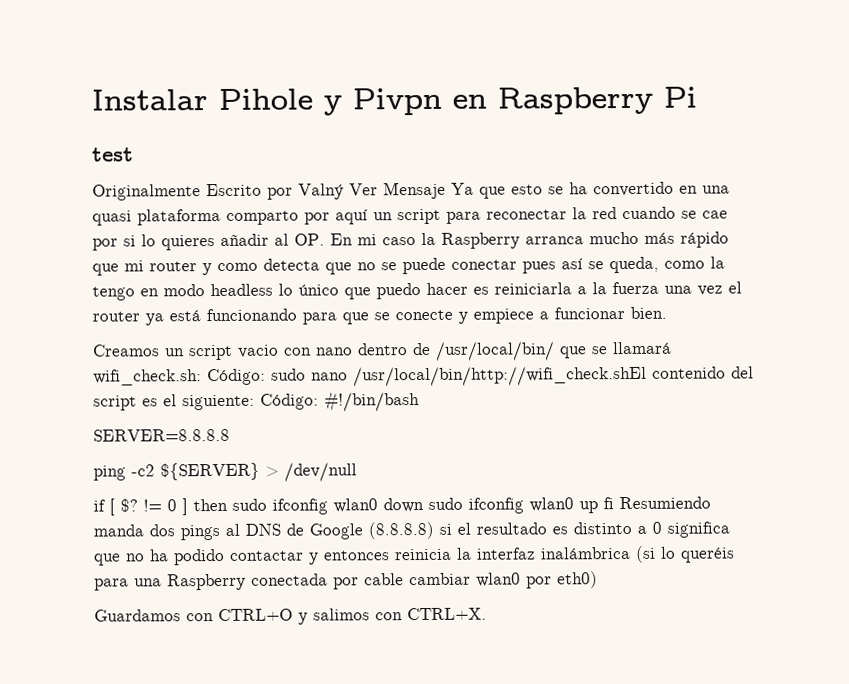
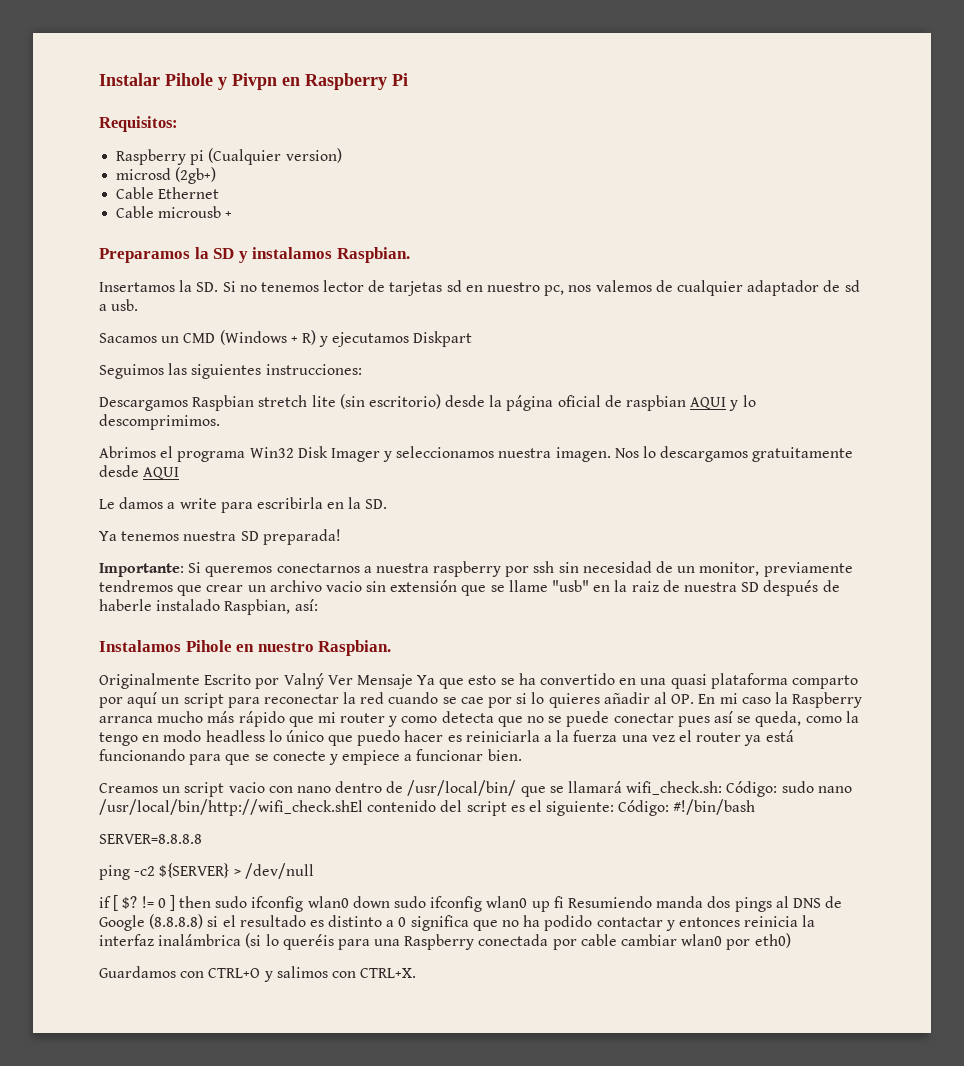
- test
+ Requisitos:
+ Raspberry pi (Cualquier version)
+ microsd (2gb+)
+ Cable Ethernet
+ Cable microusb +
+ Preparamos la SD y instalamos Raspbian.
+ Insertamos la SD. Si no tenemos lector de tarjetas sd en nuestro pc, nos valemos de cualquier adaptador de sd a usb.
+ Sacamos un CMD (Windows + R) y ejecutamos Diskpart
+ Seguimos las siguientes instrucciones:
+ Descargamos Raspbian stretch lite (sin escritorio) desde la página oficial de raspbian AQUI y lo descomprimimos.
+ Abrimos el programa Win32 Disk Imager y seleccionamos nuestra imagen. Nos lo descargamos gratuitamente desde AQUI
+ Le damos a write para escribirla en la SD.
+ Ya tenemos nuestra SD preparada!
+ Importante: Si queremos conectarnos a nuestra raspberry por ssh sin necesidad de un monitor, previamente tendremos que crear un archivo vacio sin extensión que se llame "usb" en la raiz de nuestra SD después de haberle instalado Raspbian, así:
+ Instalamos Pihole en nuestro Raspbian.

